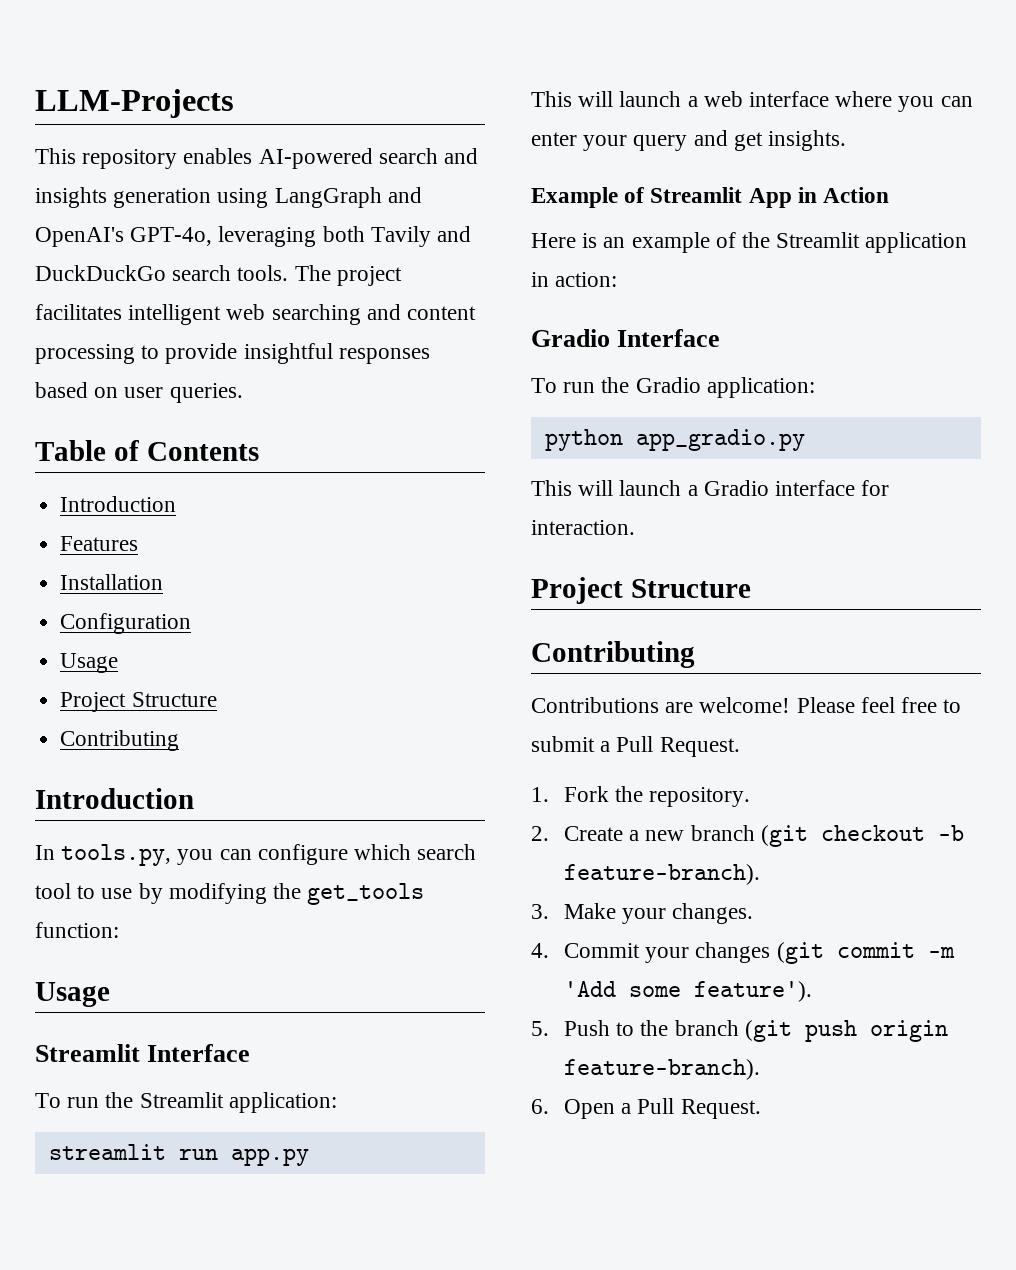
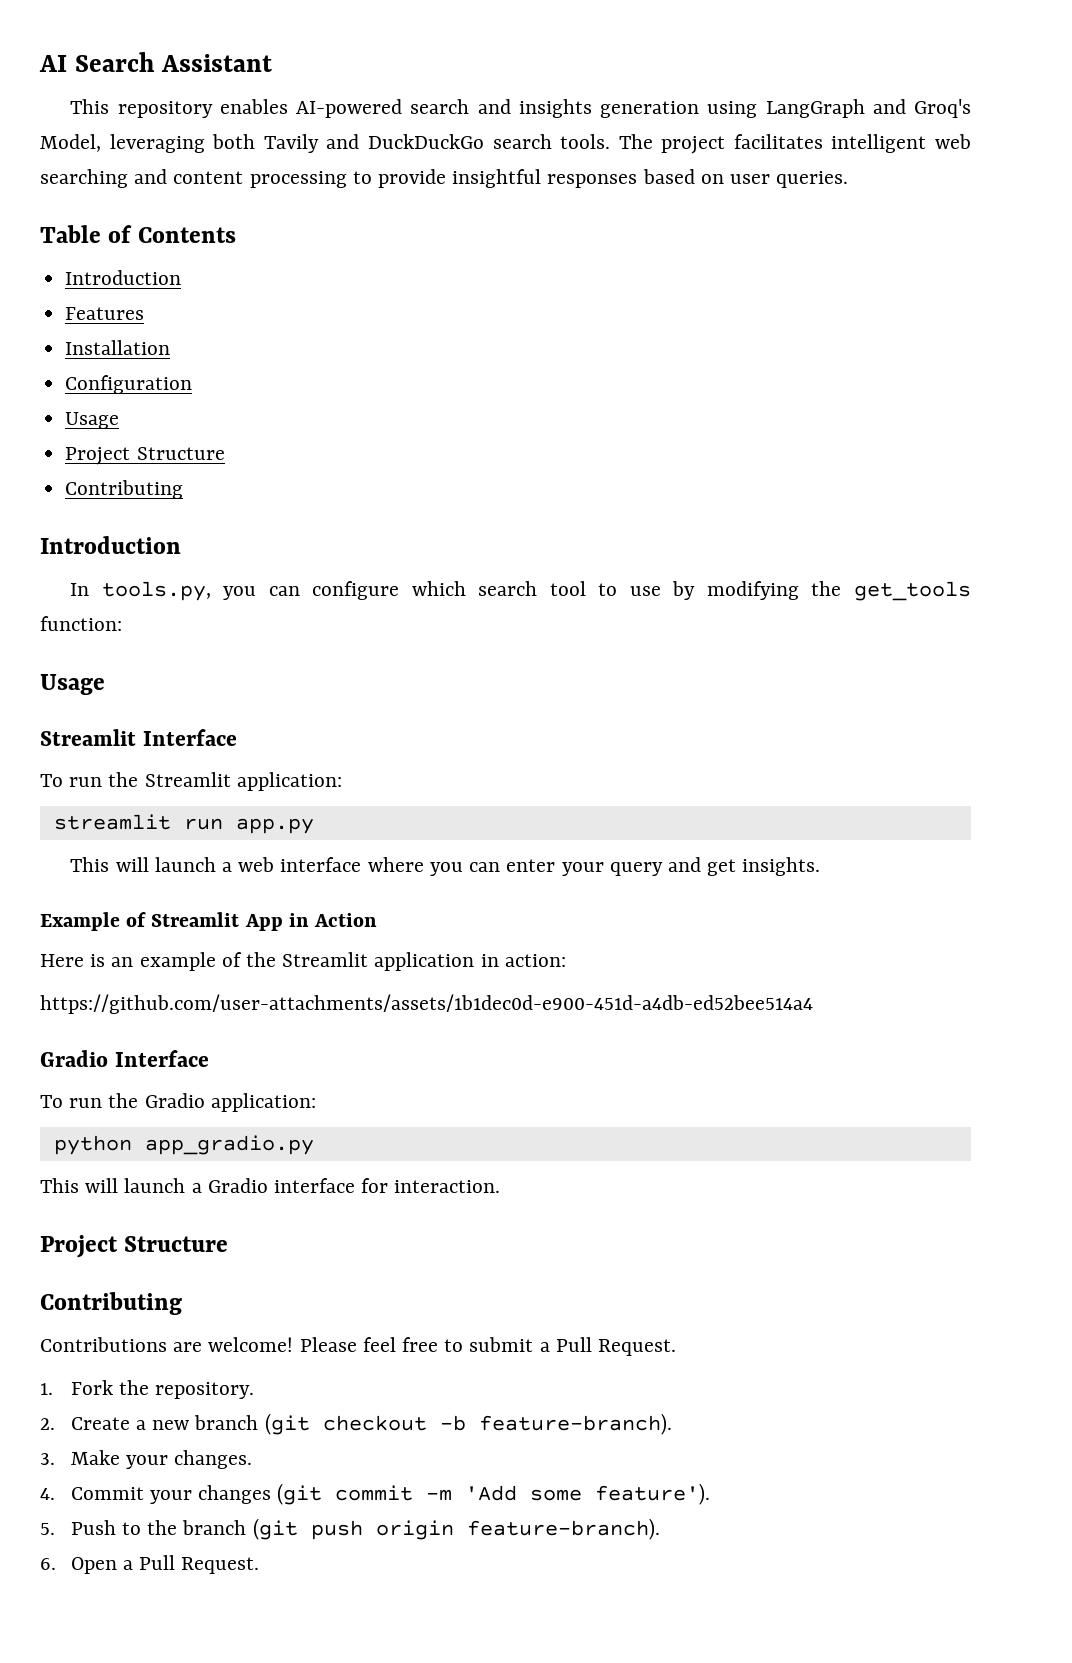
- LLM-Projects
+ AI Search Assistant
- This repository enables AI-powered search and insights generation using LangGraph and OpenAI's GPT-4o, leveraging both Tavily and DuckDuckGo search tools.
+ This repository enables AI-powered search and insights generation using LangGraph and Groq's Model, leveraging both Tavily and DuckDuckGo search tools.
+ https://github.com/user-attachments/assets/1b1dec0d-e900-451d-a4db-ed52bee514a4

